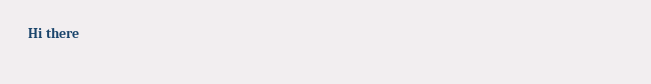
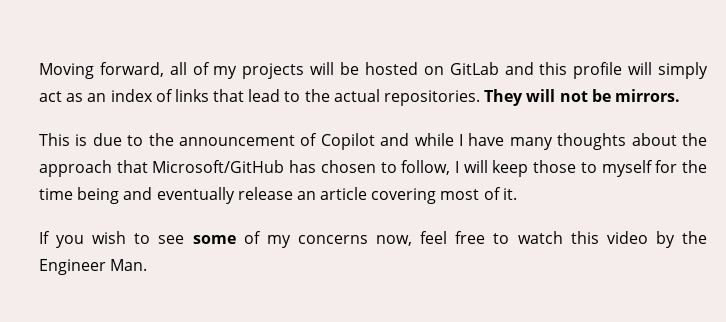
- Hi there
+ Moving forward, all of my projects will be hosted on GitLab and this profile will simply act as an index of links that lead to the actual repositories. They will not be mirrors.
+ This is due to the announcement of Copilot and while I have many thoughts about the approach that Microsoft/GitHub has chosen to follow, I will keep those to myself for the time being and eventually release an article covering most of it.
+ If you wish to see some of my concerns now, feel free to watch this video by the Engineer Man.

